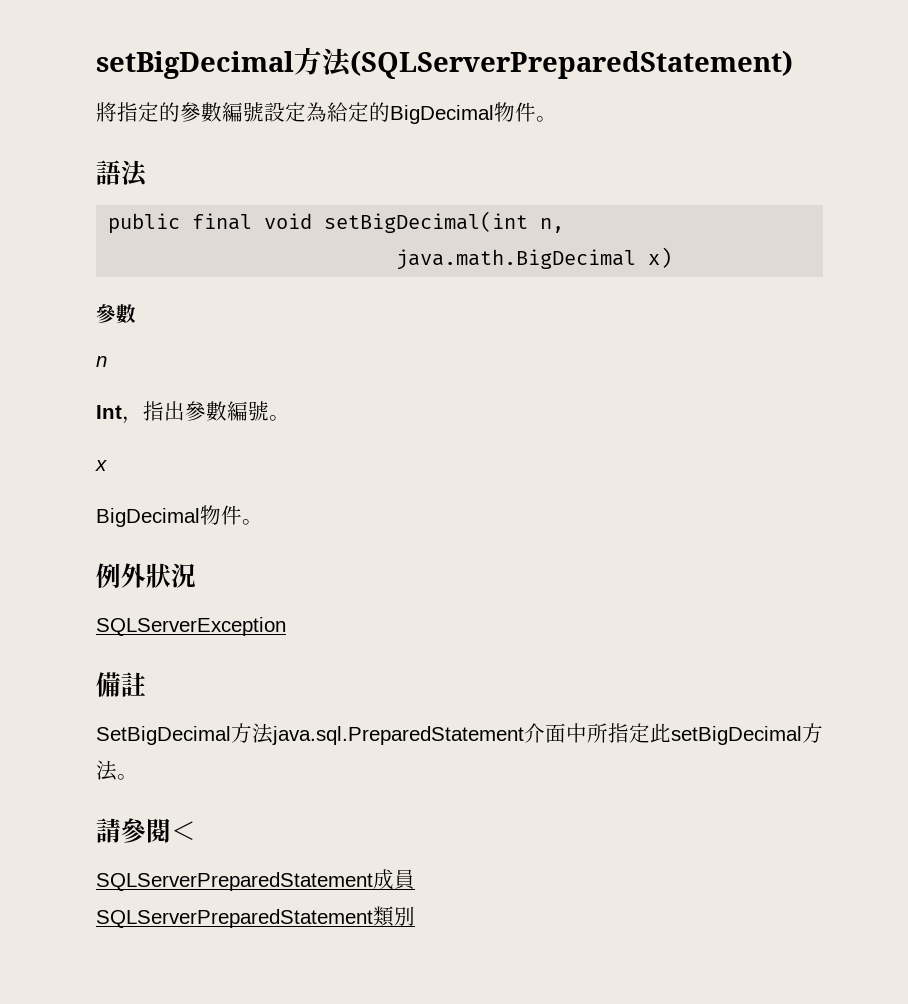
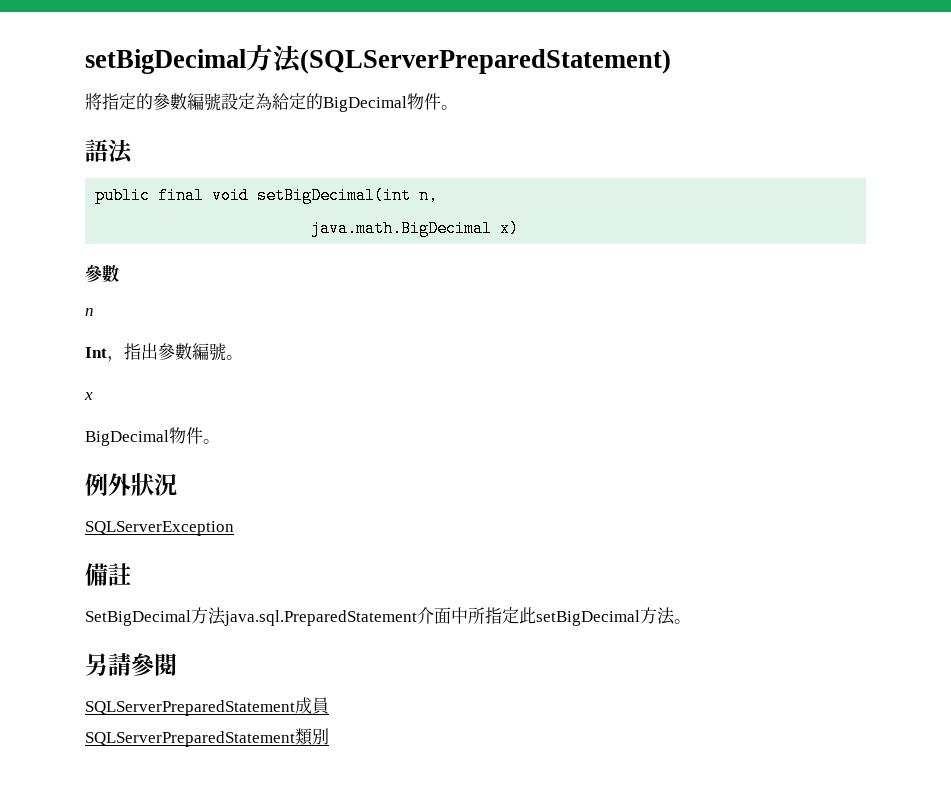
- 請參閱＜
+ 另請參閱

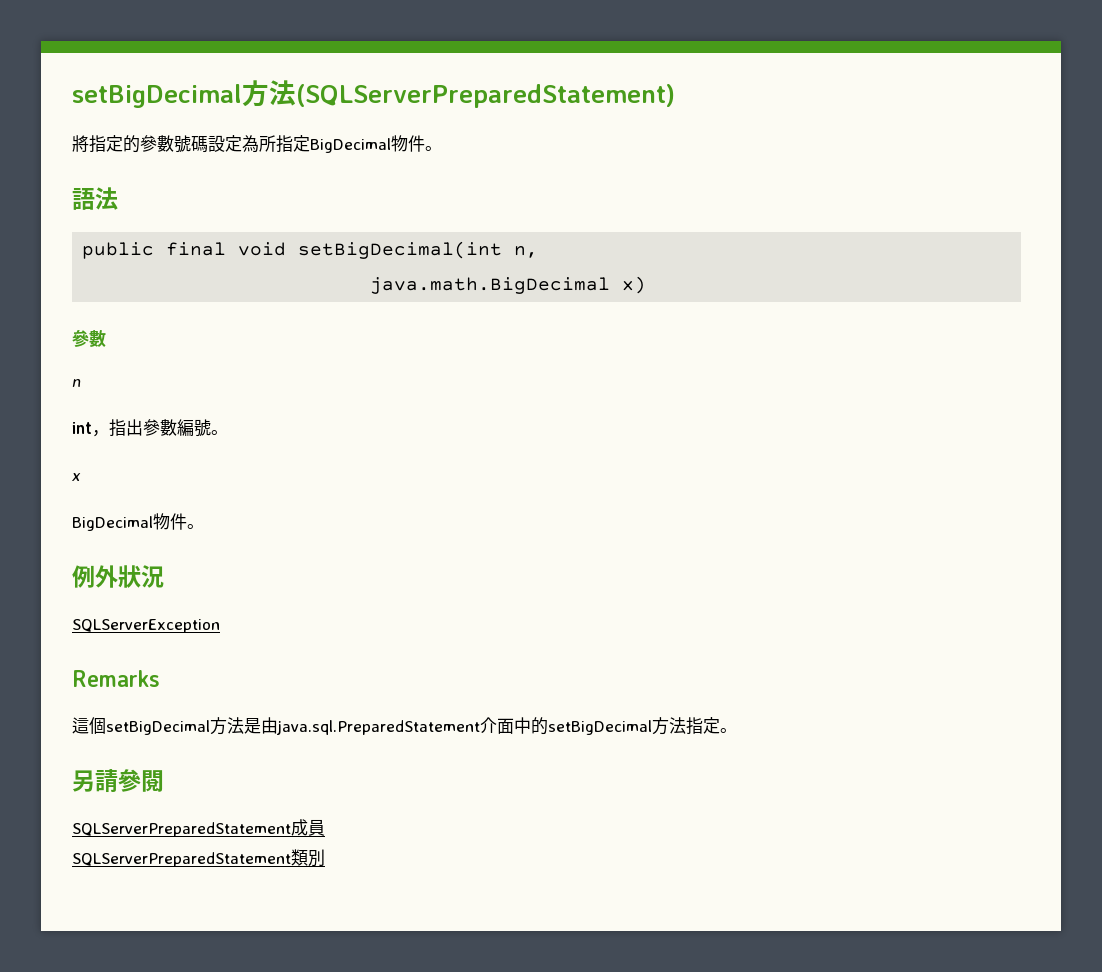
- 將指定的參數編號設定為給定的BigDecimal物件。
+ 將指定的參數號碼設定為所指定BigDecimal物件。
- Int，指出參數編號。
+ int，指出參數編號。
- 備註
- SetBigDecimal方法java.sql.PreparedStatement介面中所指定此setBigDecimal方法。
+ Remarks
+ 這個setBigDecimal方法是由java.sql.PreparedStatement介面中的setBigDecimal方法指定。

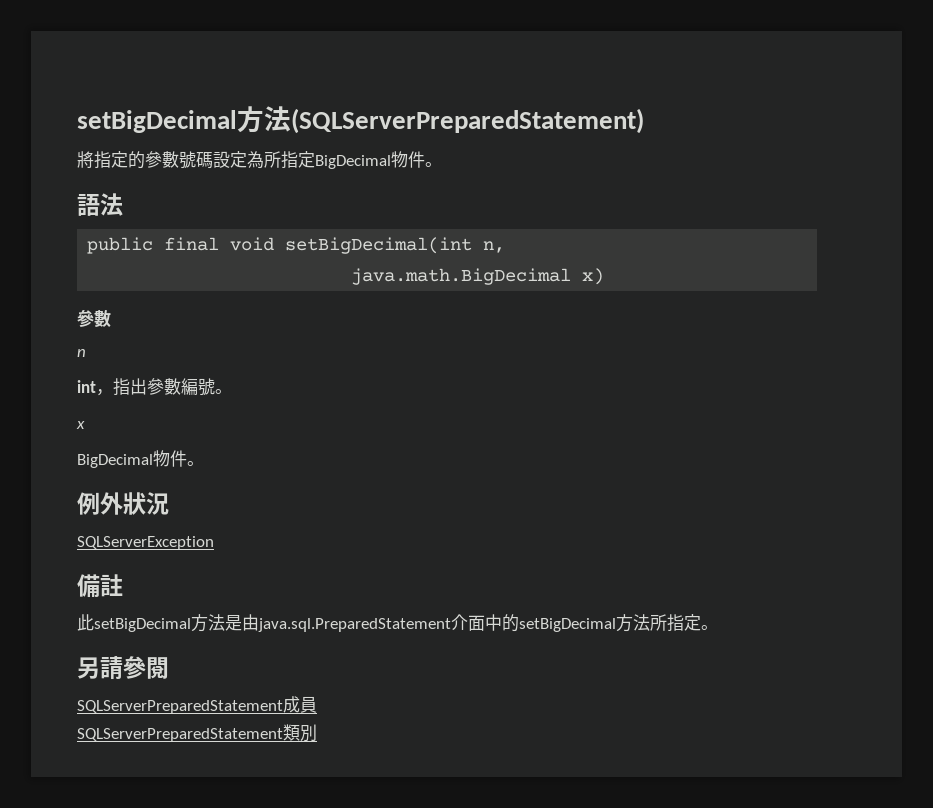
- Remarks
- 這個setBigDecimal方法是由java.sql.PreparedStatement介面中的setBigDecimal方法指定。
+ 備註
+ 此setBigDecimal方法是由java.sql.PreparedStatement介面中的setBigDecimal方法所指定。

